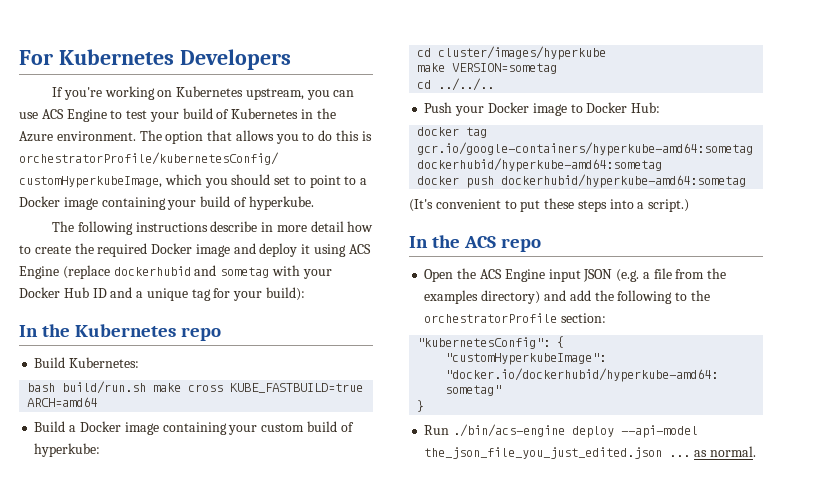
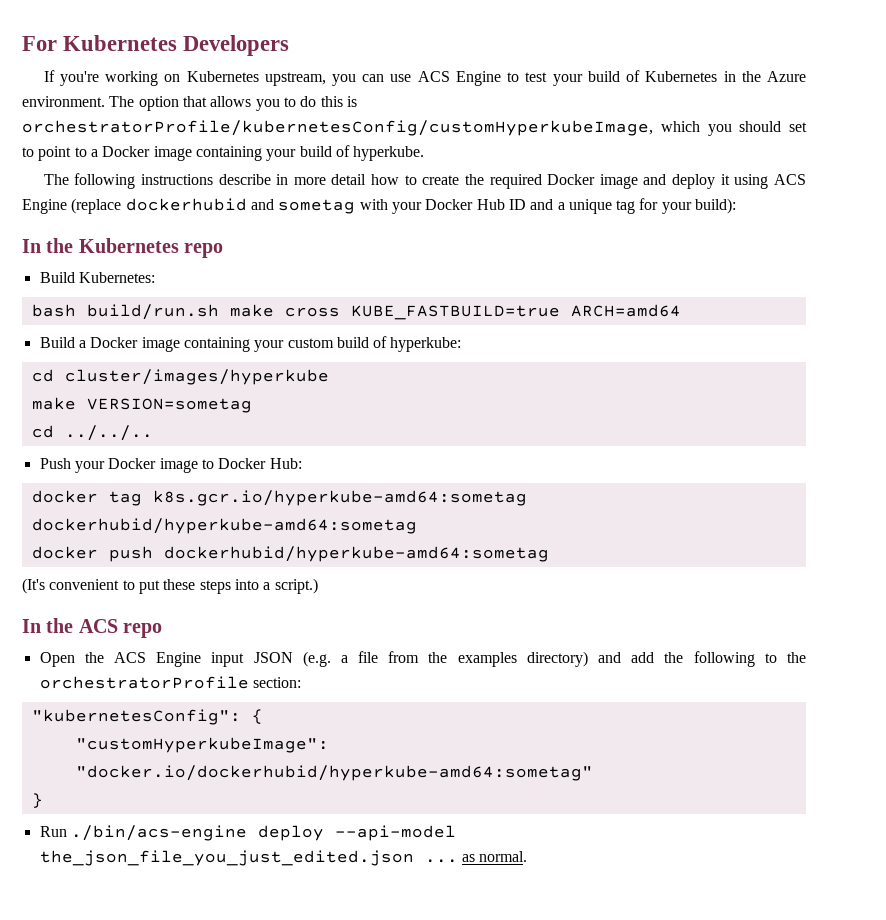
- docker tag gcr.io/google-containers/hyperkube-amd64:sometag dockerhubid/hyperkube-amd64:sometag
+ docker tag k8s.gcr.io/hyperkube-amd64:sometag dockerhubid/hyperkube-amd64:sometag

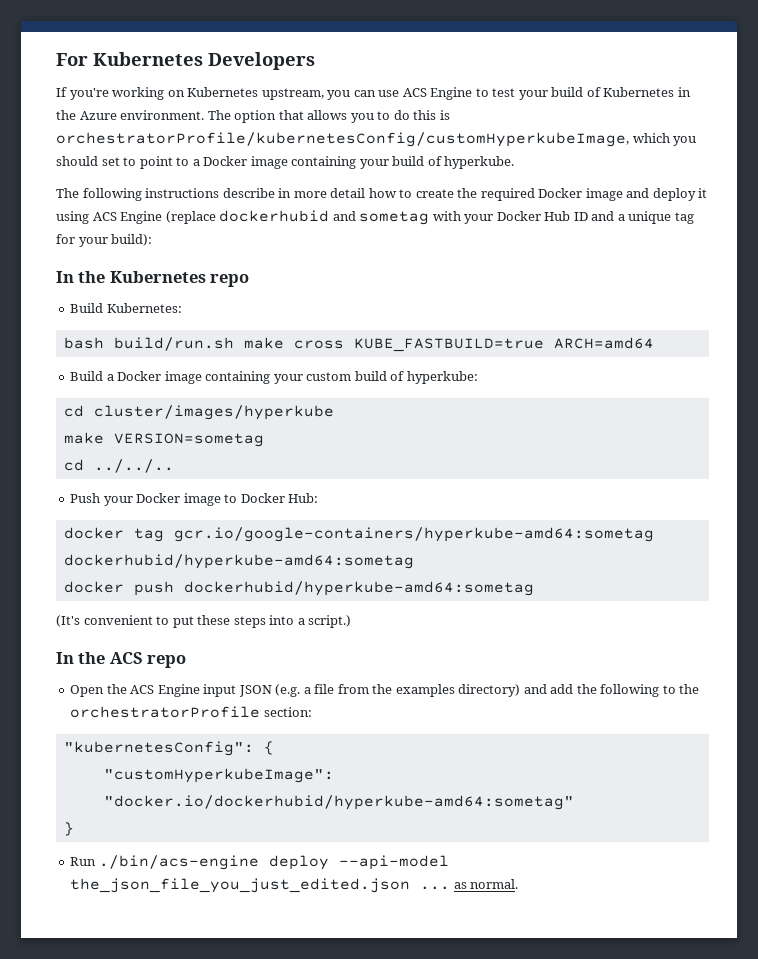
- docker tag k8s.gcr.io/hyperkube-amd64:sometag dockerhubid/hyperkube-amd64:sometag
+ docker tag gcr.io/google-containers/hyperkube-amd64:sometag dockerhubid/hyperkube-amd64:sometag

